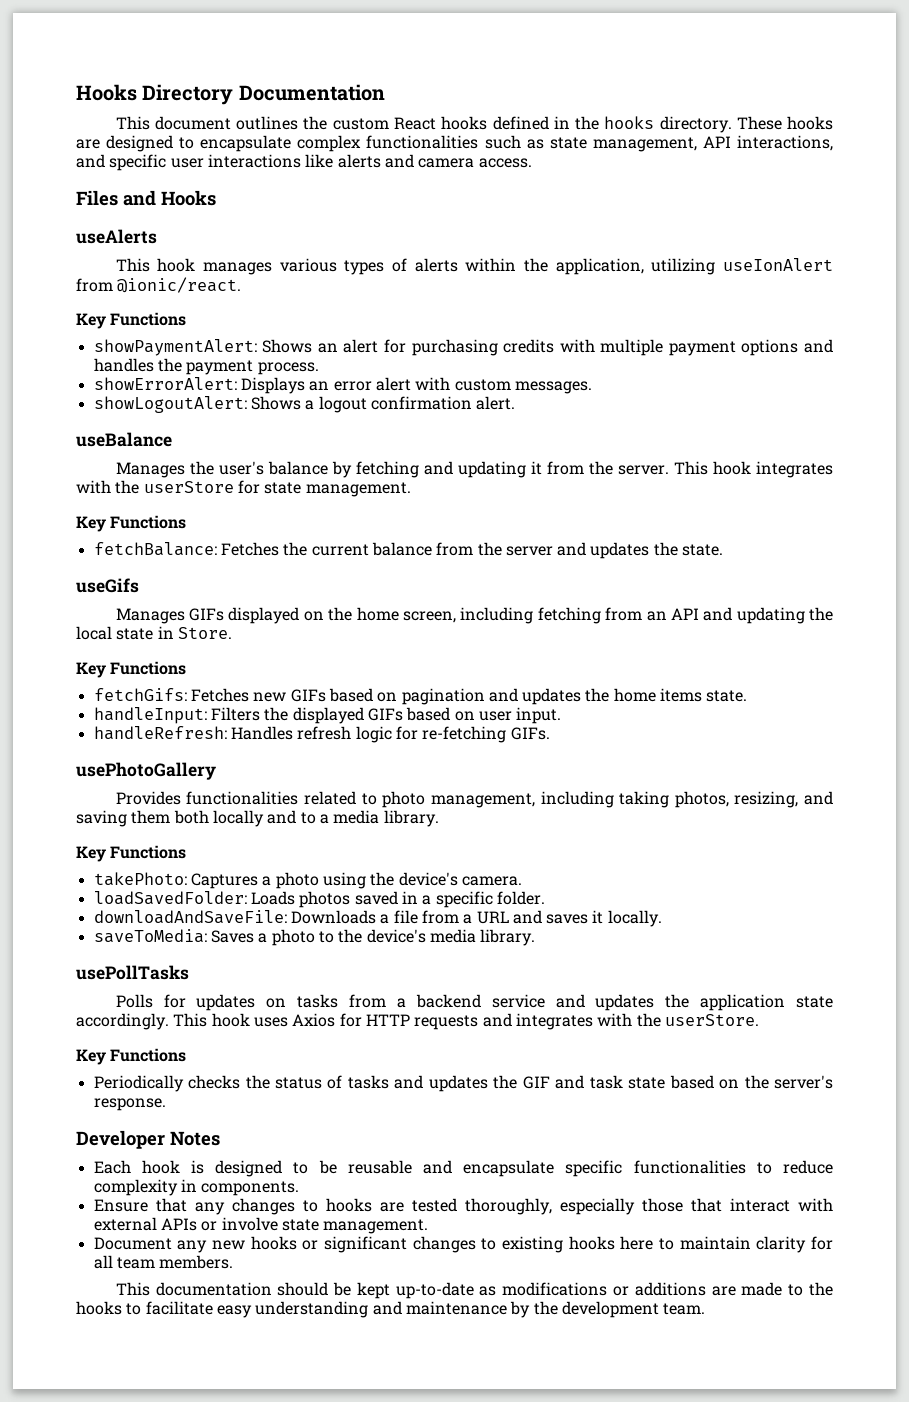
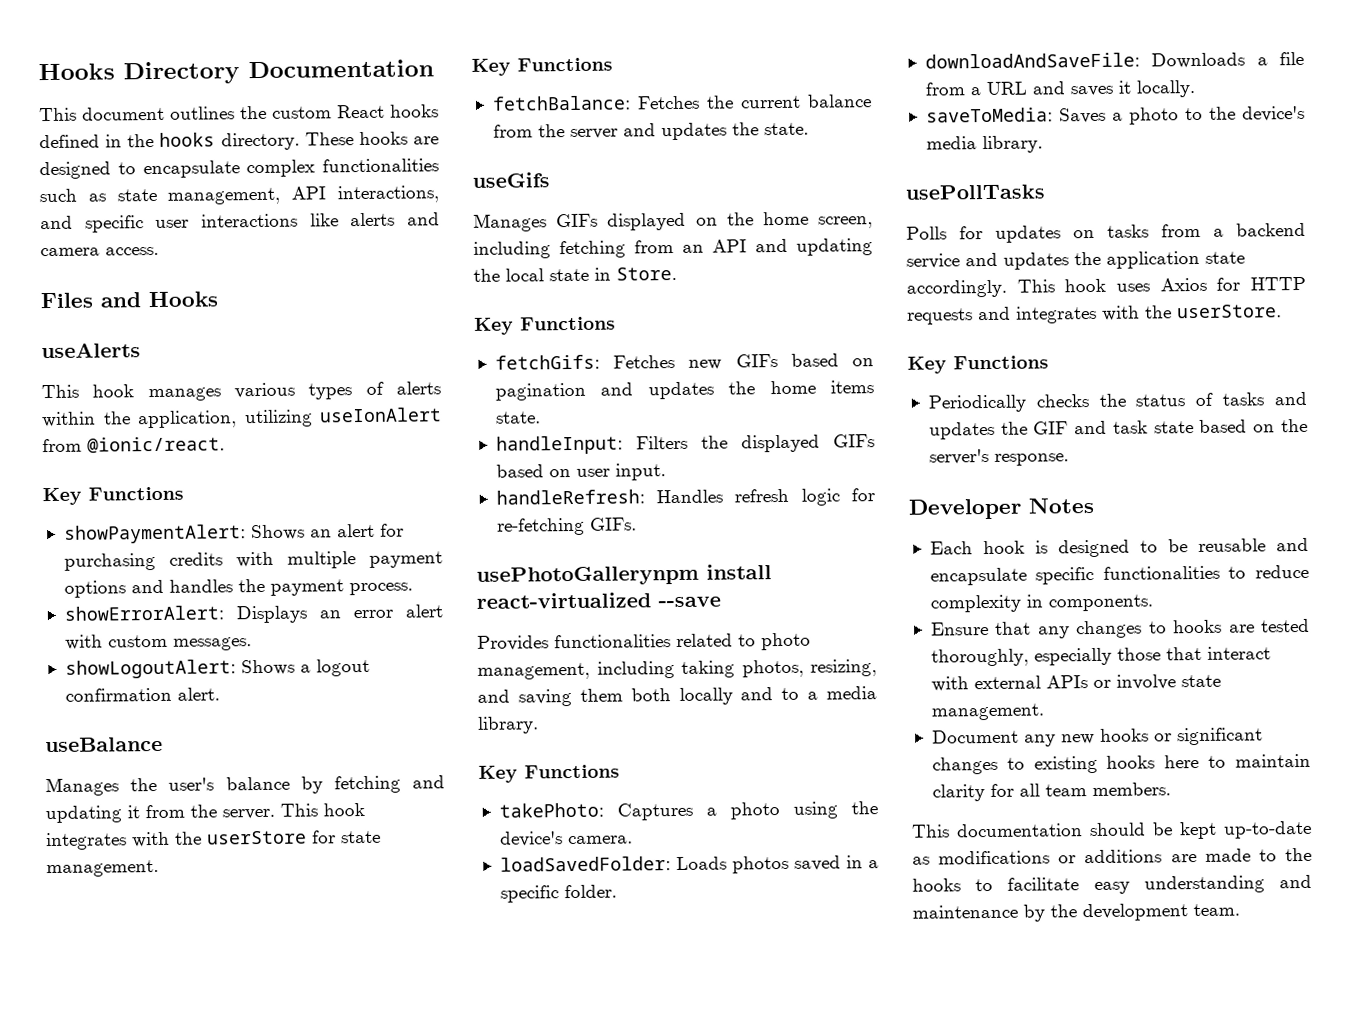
- usePhotoGallery
+ usePhotoGallerynpm install react-virtualized --save

